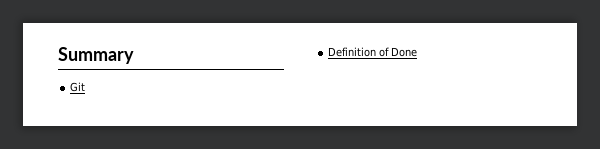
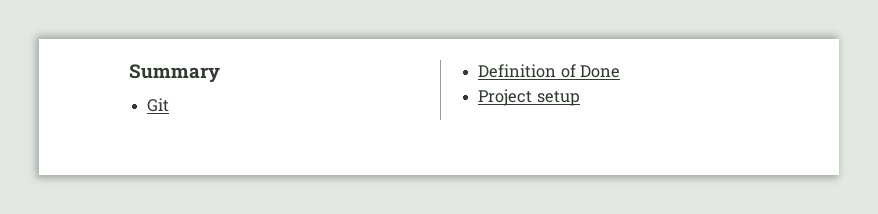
+ Project setup

